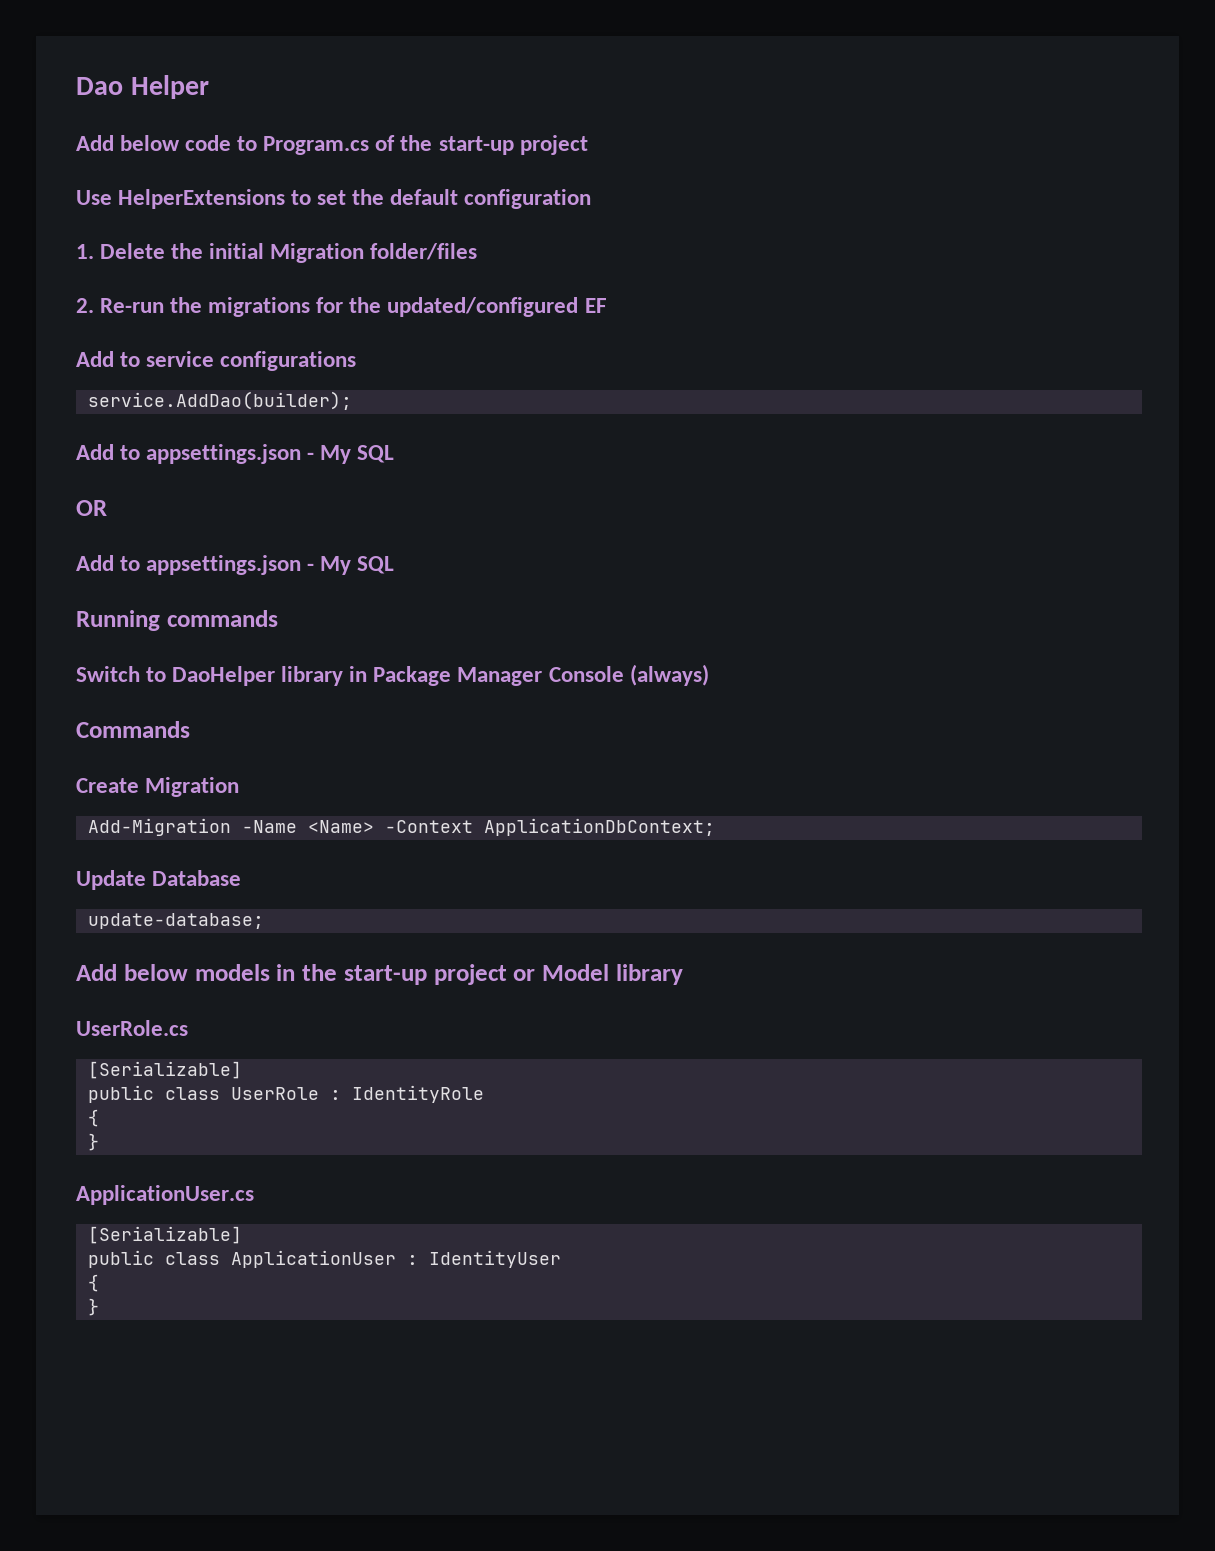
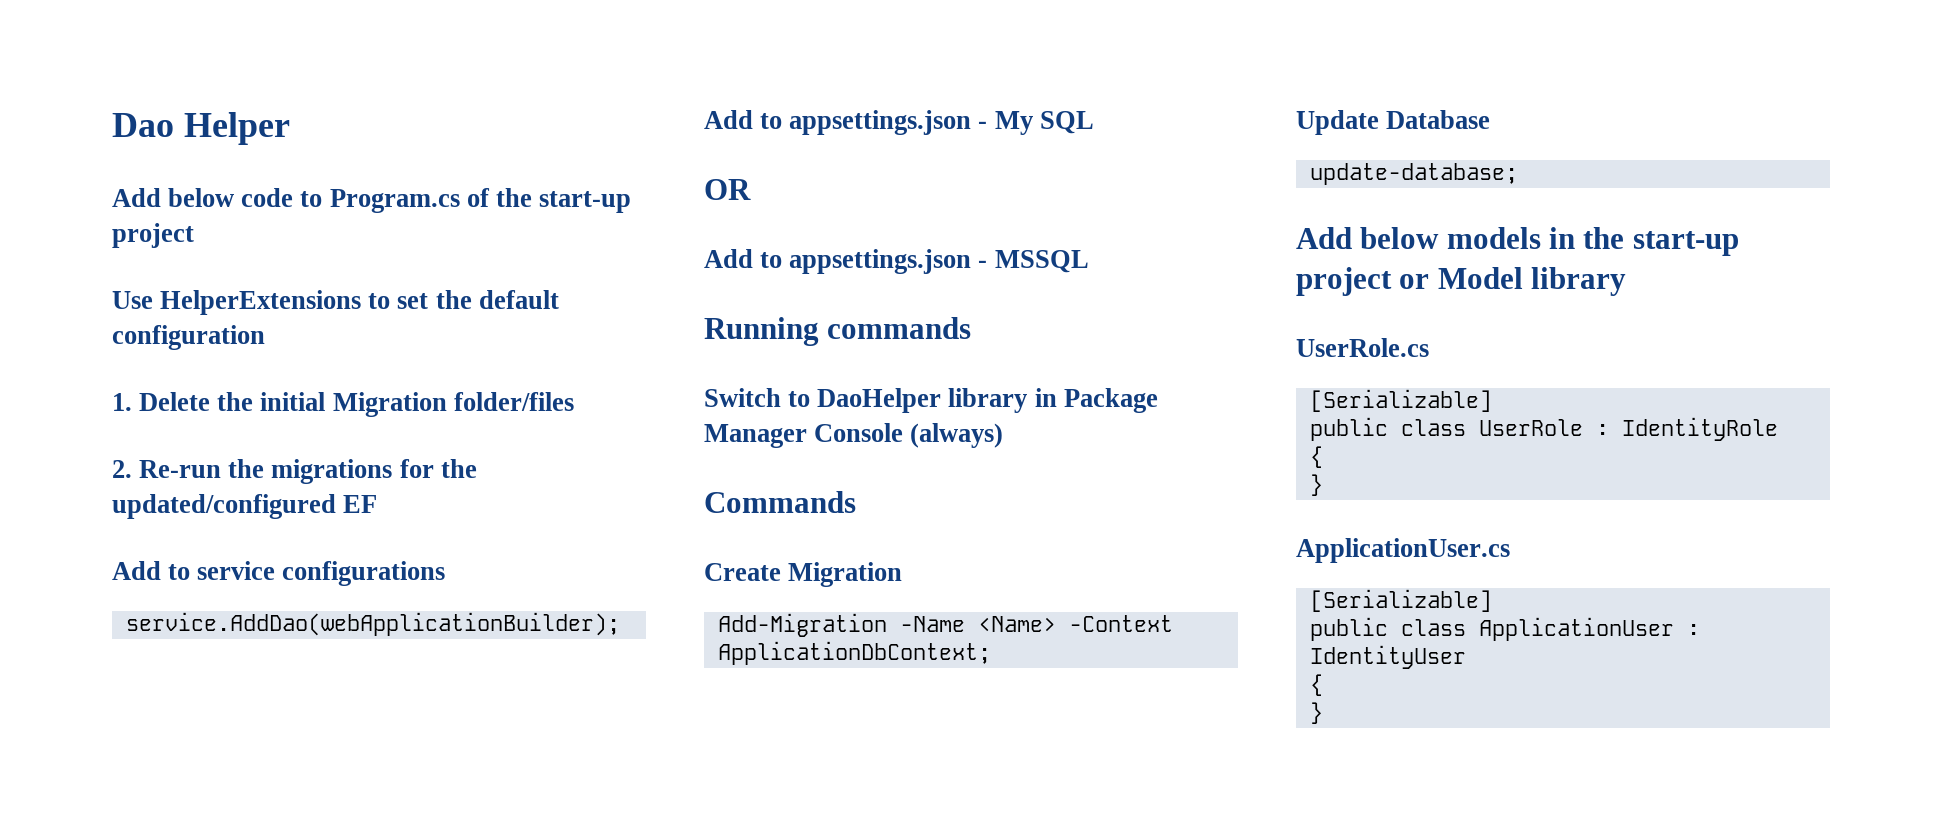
- service.AddDao(builder);
+ service.AddDao(webApplicationBuilder);
  OR
- Add to appsettings.json - My SQL
+ Add to appsettings.json - MSSQL

